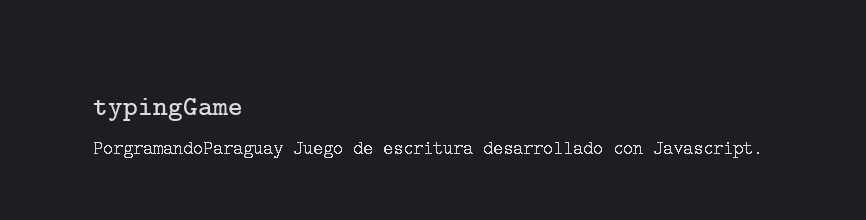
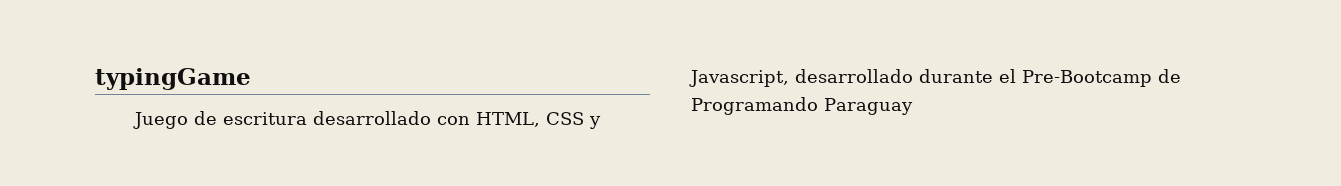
- PorgramandoParaguay Juego de escritura desarrollado con Javascript.
+ Juego de escritura desarrollado con HTML, CSS y Javascript, desarrollado durante el Pre-Bootcamp de Programando Paraguay

